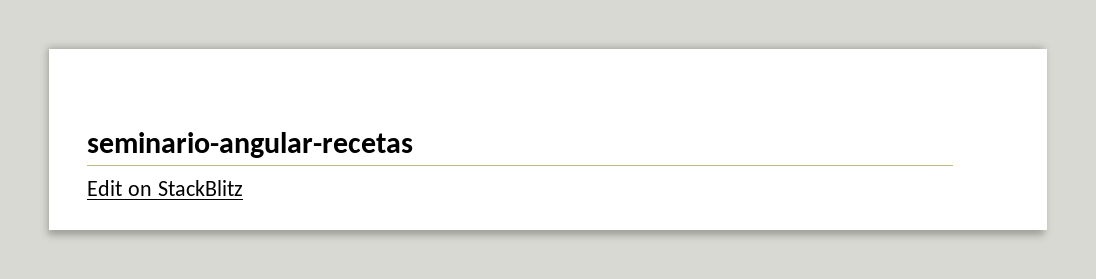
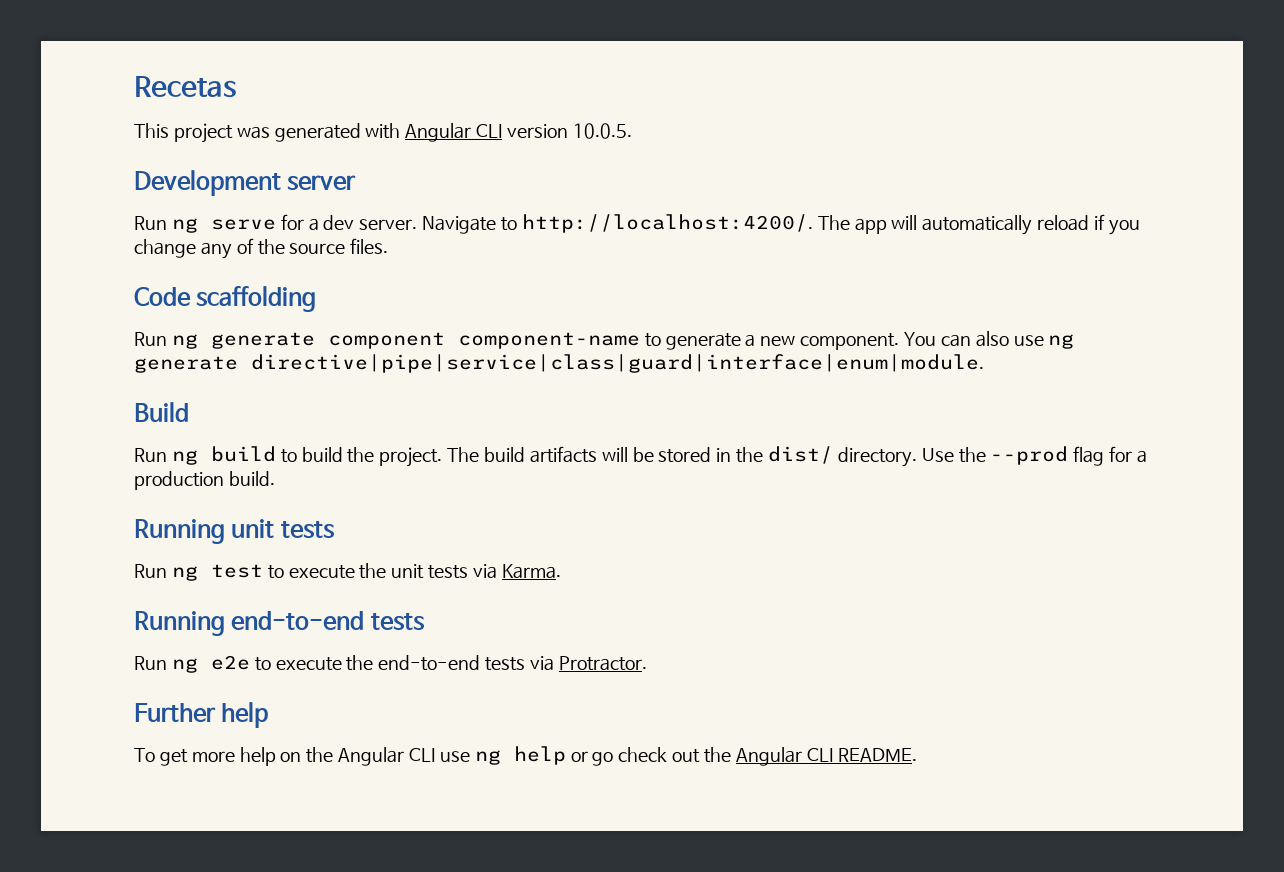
- seminario-angular-recetas
- Edit on StackBlitz
+ Recetas
+ This project was generated with Angular CLI version 10.0.5.
+ Development server
+ Run ng serve for a dev server. Navigate to http://localhost:4200/. The app will automatically reload if you change any of the source files.
+ Code scaffolding
+ Run ng generate component component-name to generate a new component. You can also use ng generate directive|pipe|service|class|guard|interface|enum|module.
+ Build
+ Run ng build to build the project. The build artifacts will be stored in the dist/ directory. Use the --prod flag for a production build.
+ Running unit tests
+ Run ng test to execute the unit tests via Karma.
+ Running end-to-end tests
+ Run ng e2e to execute the end-to-end tests via Protractor.
+ Further help
+ To get more help on the Angular CLI use ng help or go check out the Angular CLI README.

